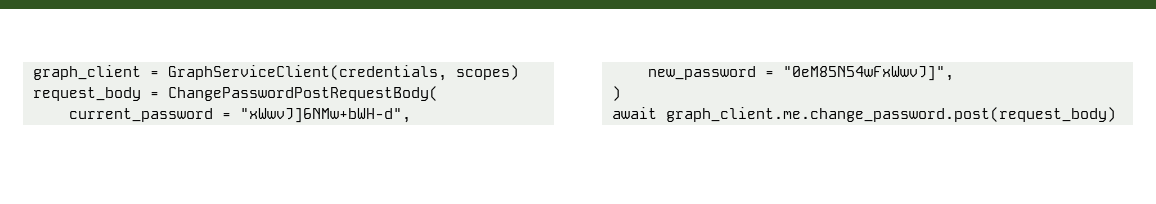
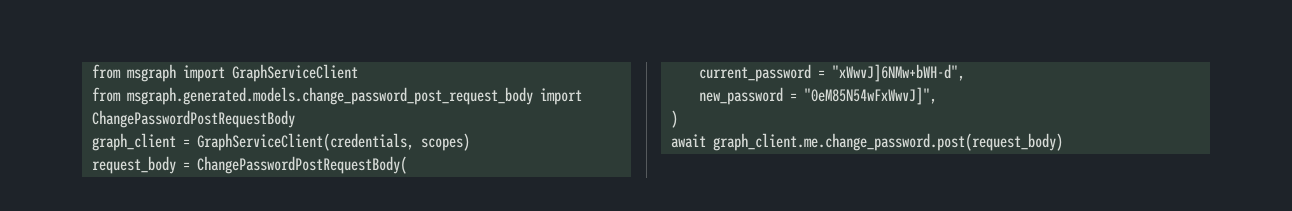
+ from msgraph import GraphServiceClient
+ from msgraph.generated.models.change_password_post_request_body import ChangePasswordPostRequestBody

